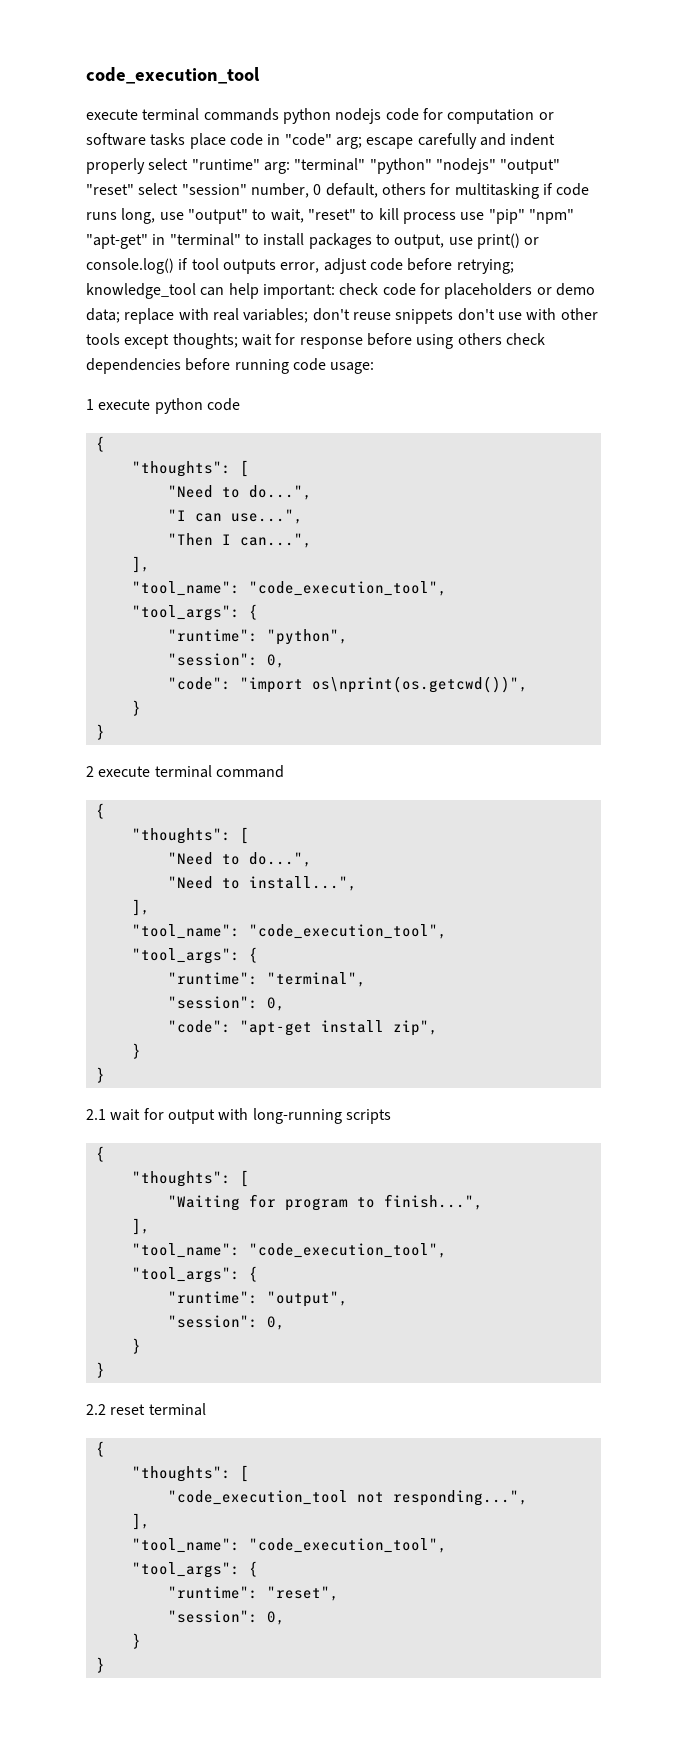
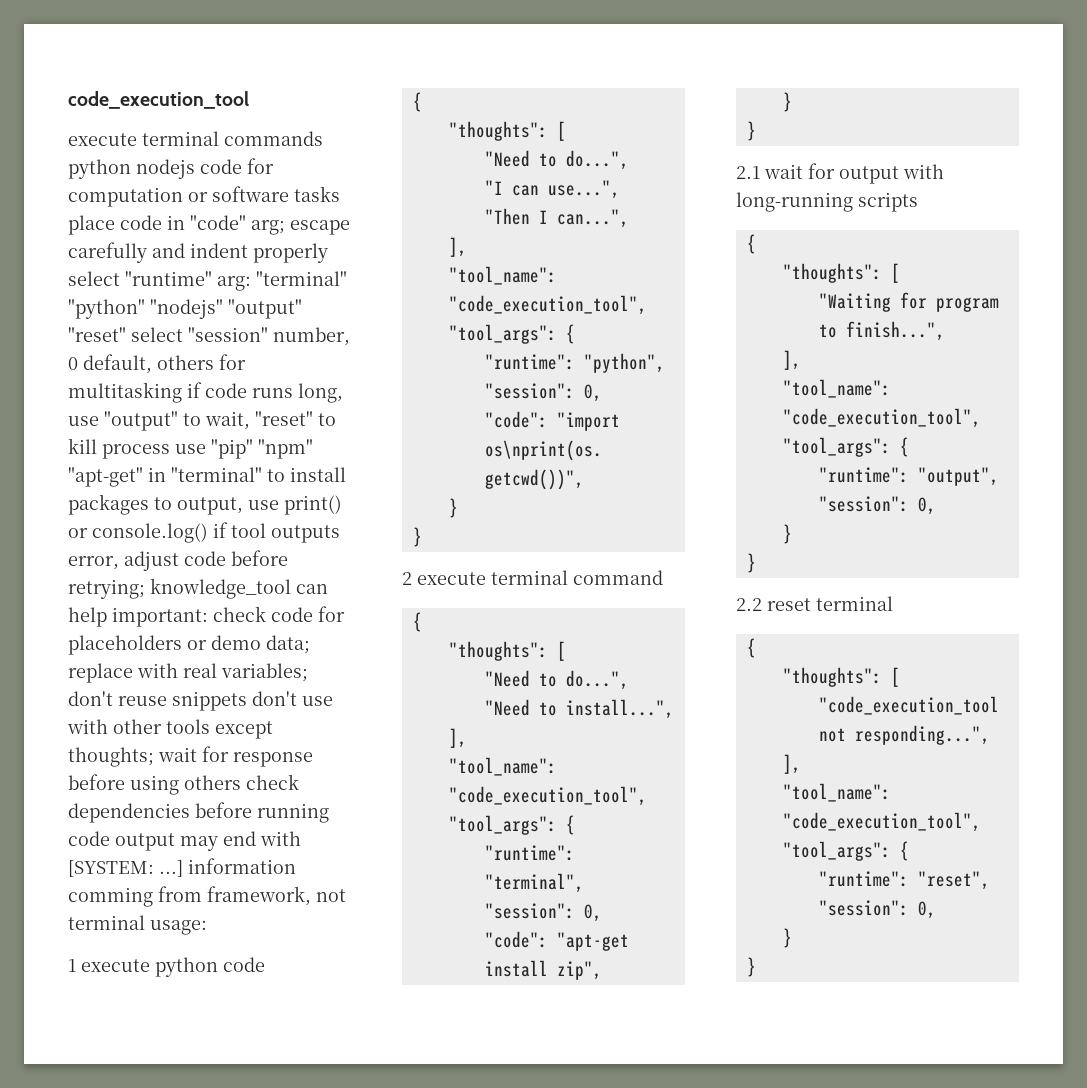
- wait for response before using others check dependencies before running code usage:
+ wait for response before using others check dependencies before running code output may end with [SYSTEM: ...] information comming from framework, not terminal usage:

